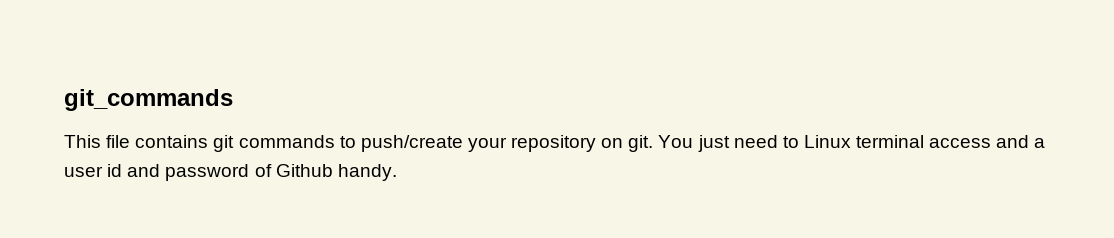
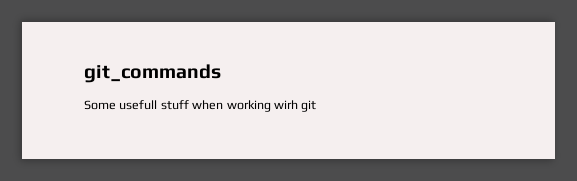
- This file contains git commands to push/create your repository on git. You just need to Linux terminal access and a user id and password of Github handy.
+ Some usefull stuff when working wirh git

